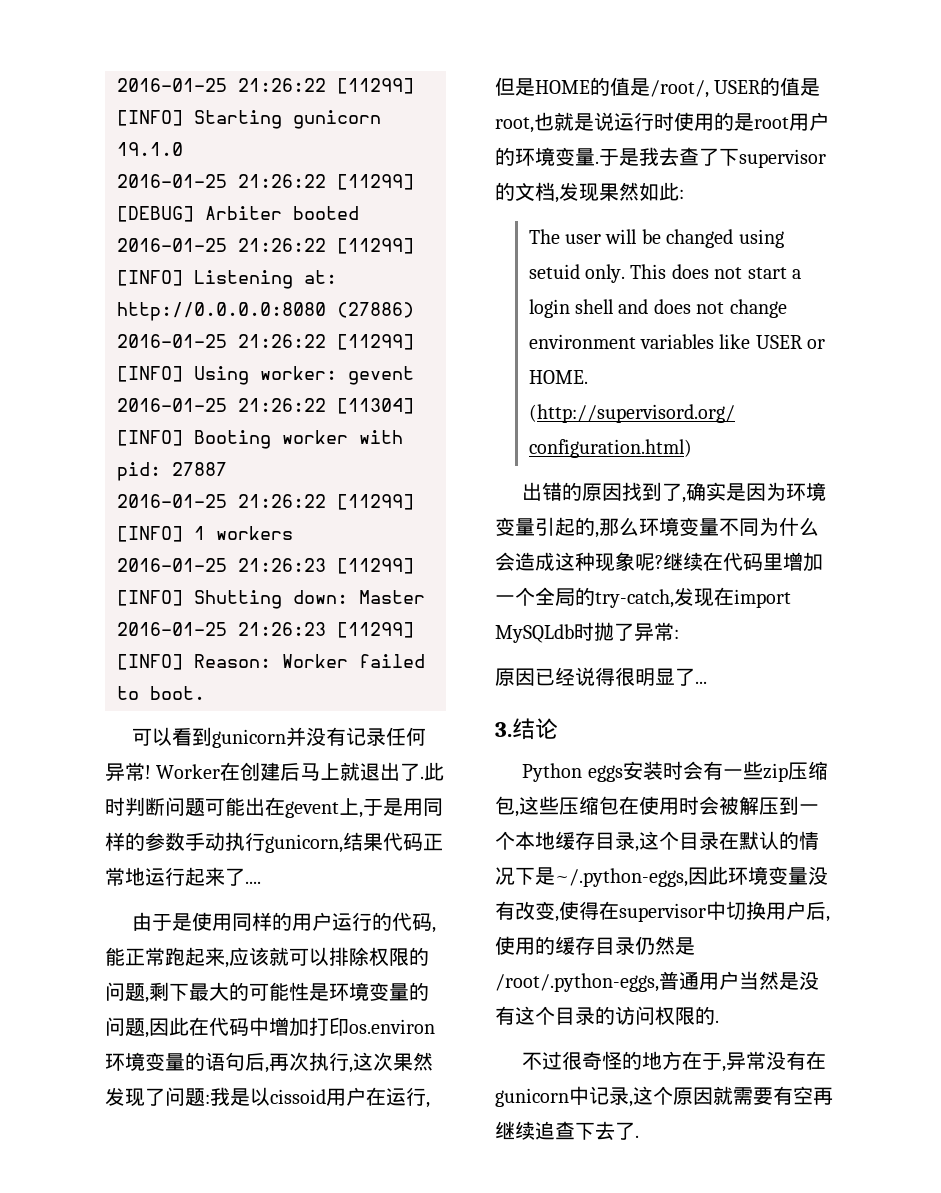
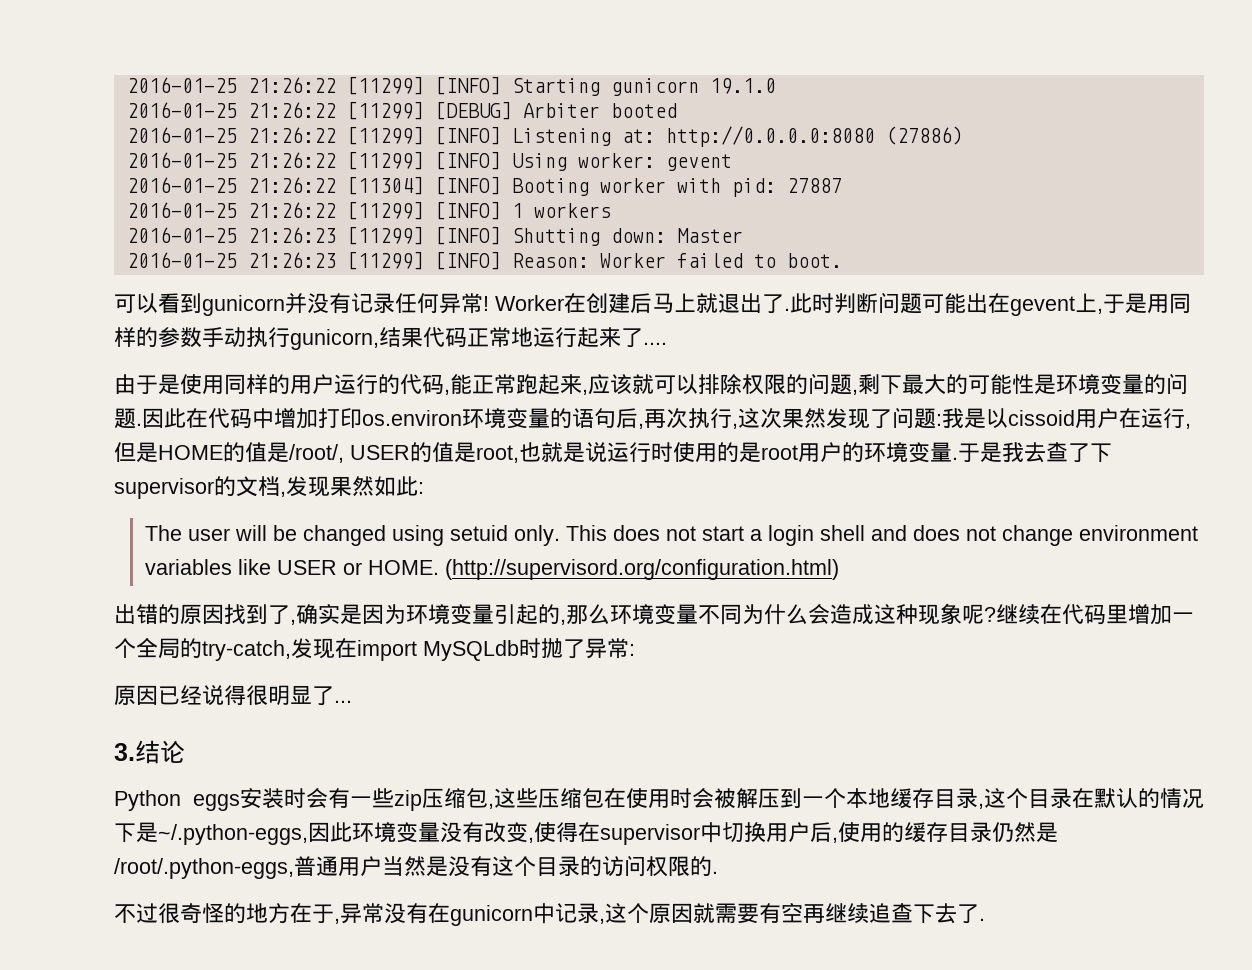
- 由于是使用同样的用户运行的代码,能正常跑起来,应该就可以排除权限的问题,剩下最大的可能性是环境变量的问题,因此在代码中增加打印os.environ环境变量的语句后,再次执行,这次果然发现了问题:
+ 由于是使用同样的用户运行的代码,能正常跑起来,应该就可以排除权限的问题,剩下最大的可能性是环境变量的问题.因此在代码中增加打印os.environ环境变量的语句后,再次执行,这次果然发现了问题:

